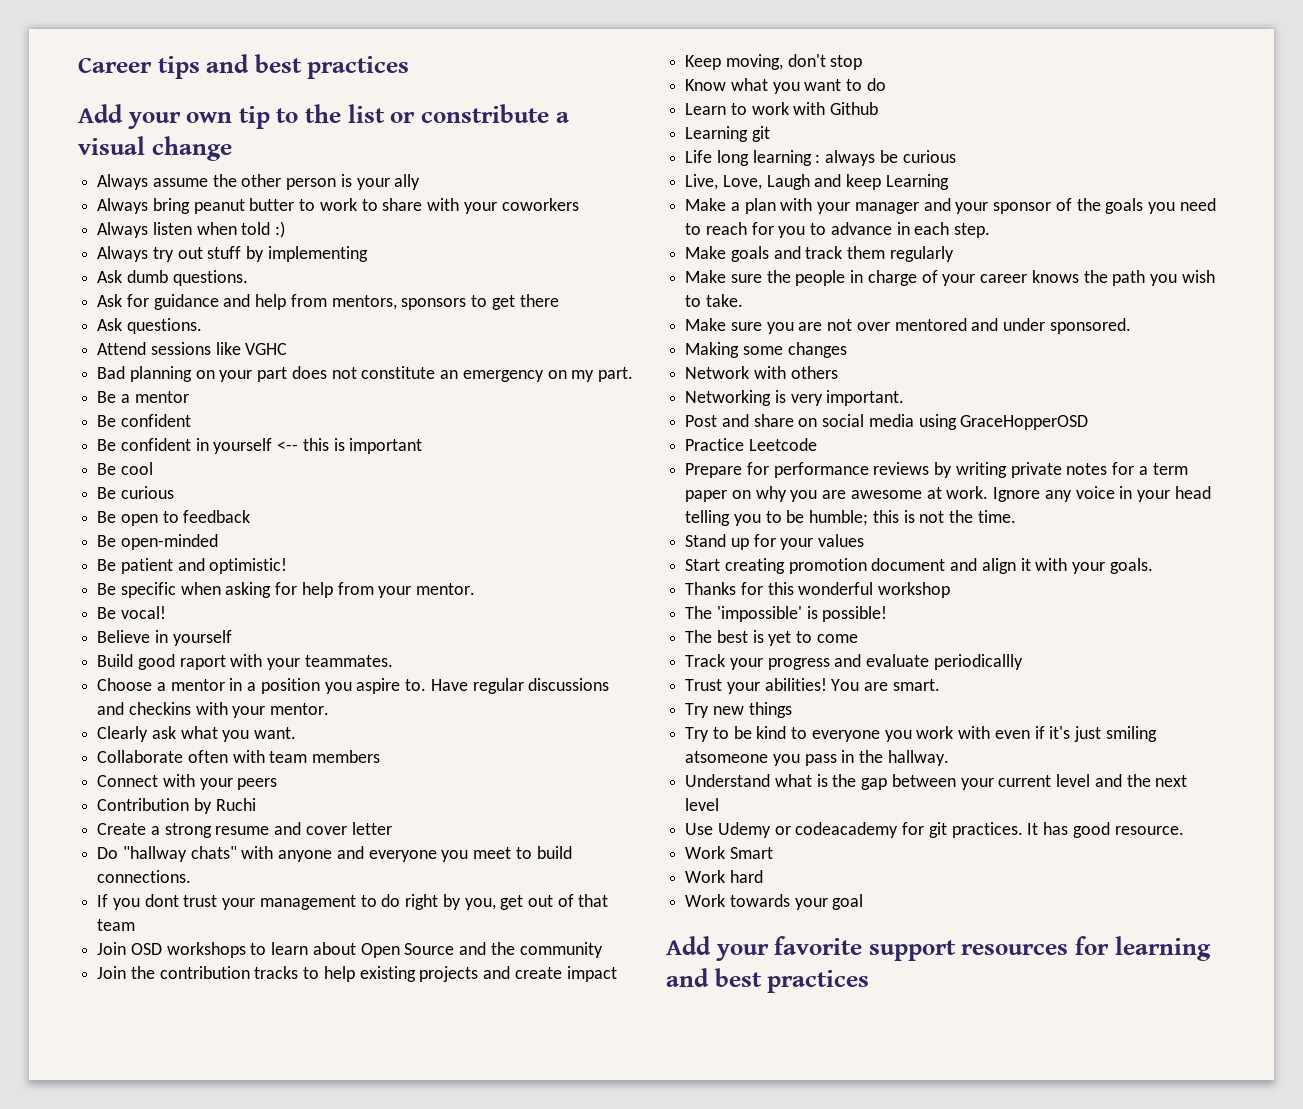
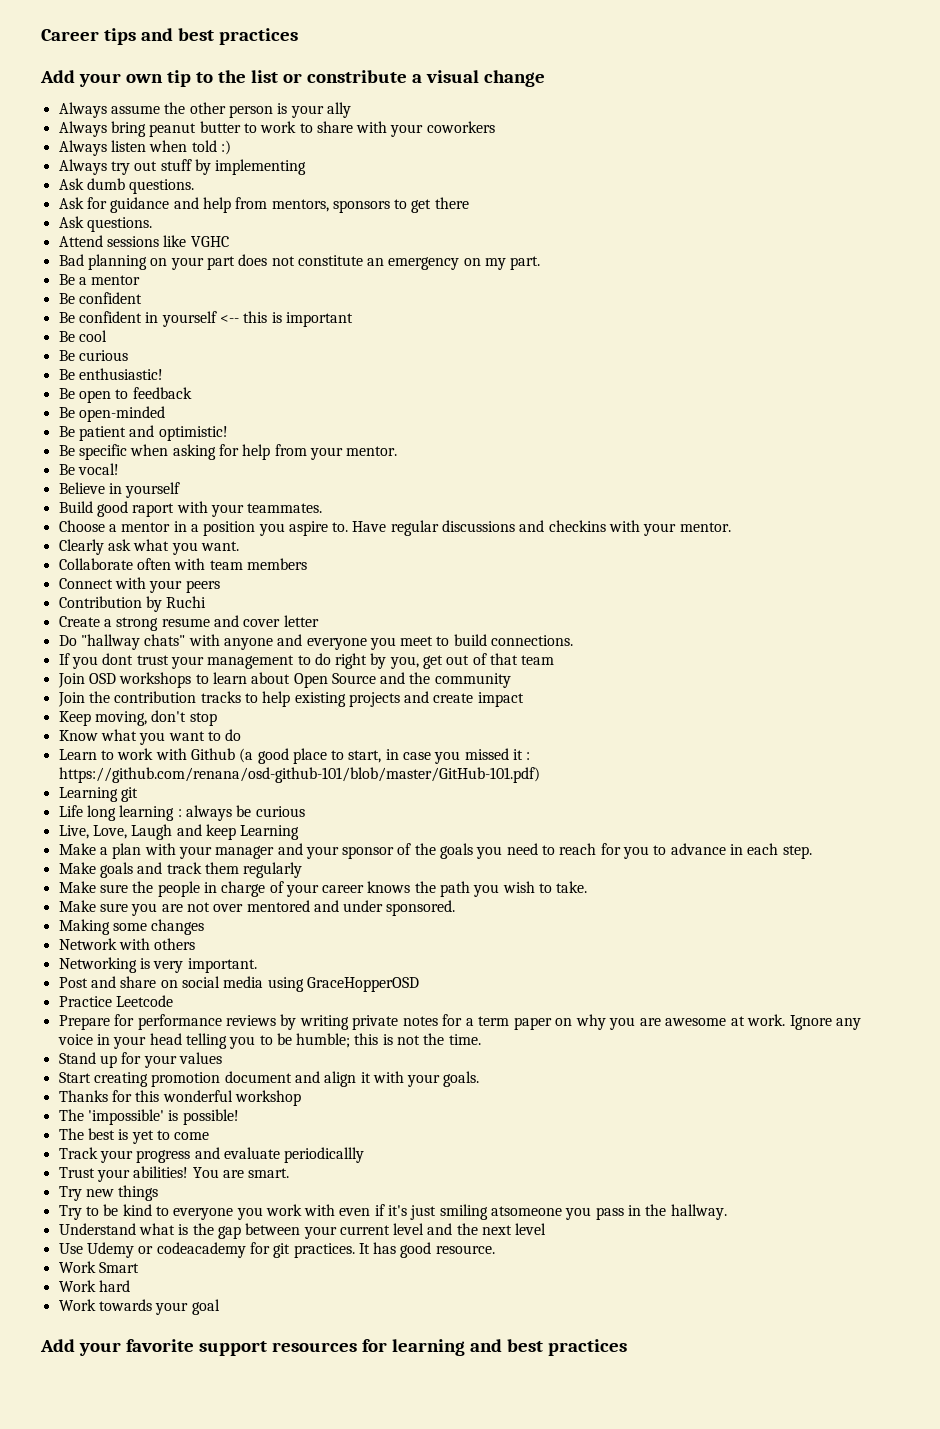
+ Be enthusiastic!
- Learn to work with Github
+ Learn to work with Github (a good place to start, in case you missed it : https://github.com/renana/osd-github-101/blob/master/GitHub-101.pdf)

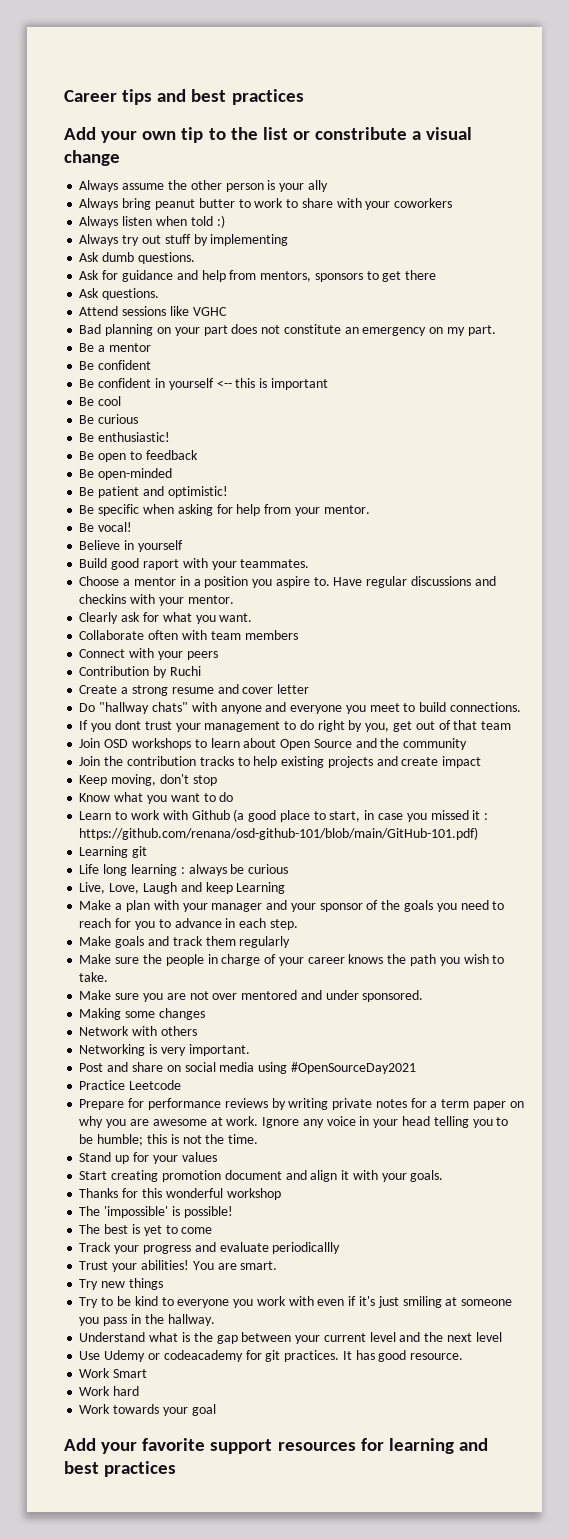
- Clearly ask what you want.
+ Clearly ask for what you want.
- Learn to work with Github (a good place to start, in case you missed it : https://github.com/renana/osd-github-101/blob/master/GitHub-101.pdf)
+ Learn to work with Github (a good place to start, in case you missed it : https://github.com/renana/osd-github-101/blob/main/GitHub-101.pdf)
- Post and share on social media using GraceHopperOSD
+ Post and share on social media using #OpenSourceDay2021
- Try to be kind to everyone you work with even if it's just smiling atsomeone you pass in the hallway.
+ Try to be kind to everyone you work with even if it's just smiling at someone you pass in the hallway.

